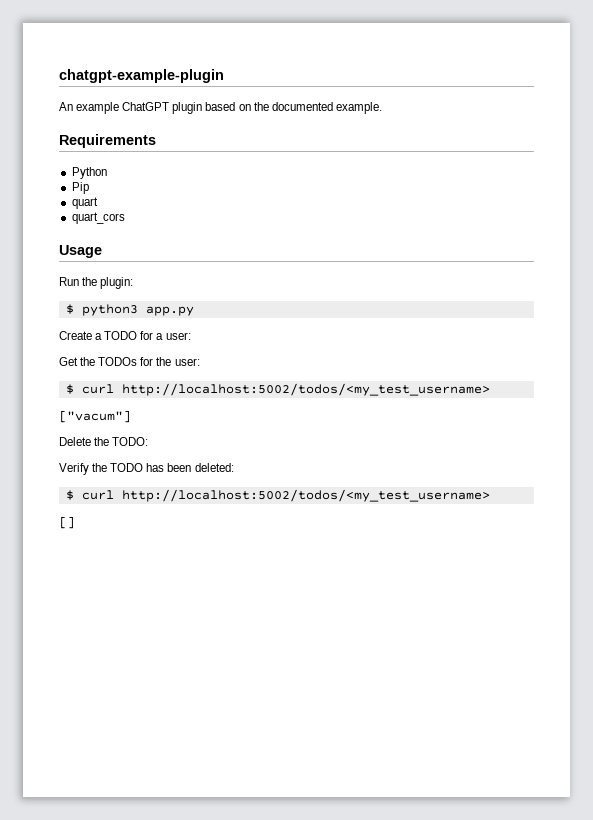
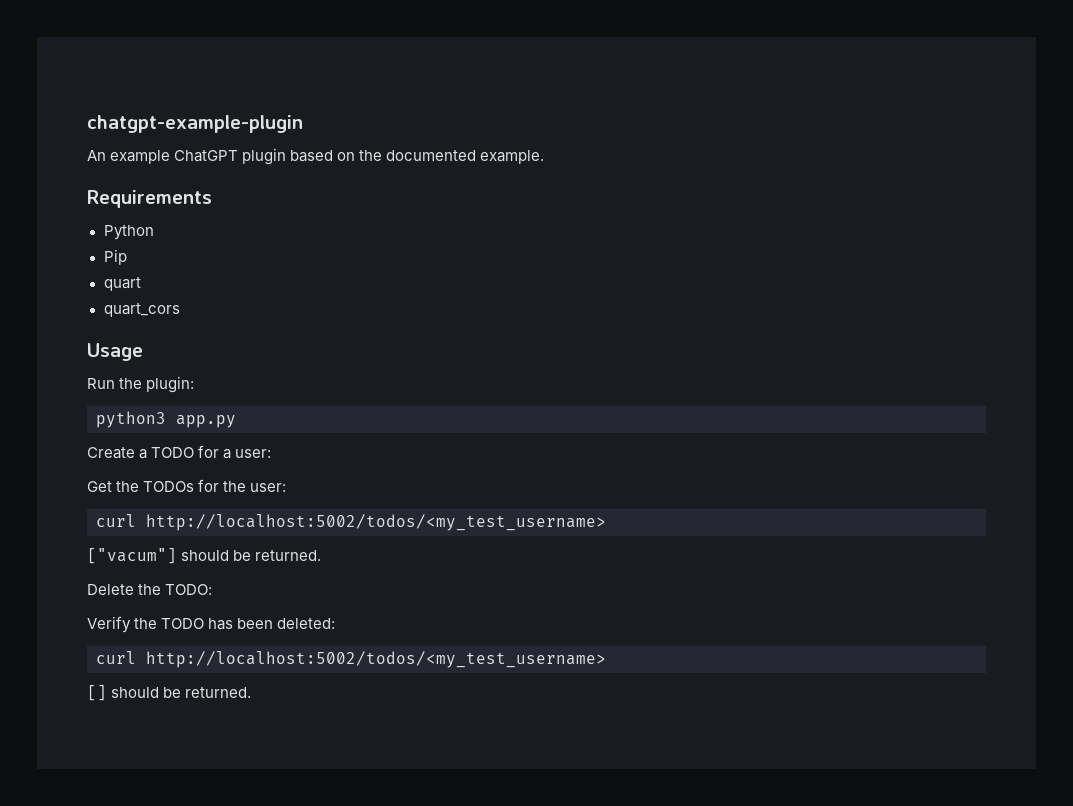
- $ python3 app.py
+ python3 app.py
  Get the TODOs for the user:
- $ curl http://localhost:5002/todos/<my_test_username>
+ curl http://localhost:5002/todos/<my_test_username>
- ["vacum"]
+ ["vacum"] should be returned.
  Verify the TODO has been deleted:
- $ curl http://localhost:5002/todos/<my_test_username>
+ curl http://localhost:5002/todos/<my_test_username>
- []
+ [] should be returned.

